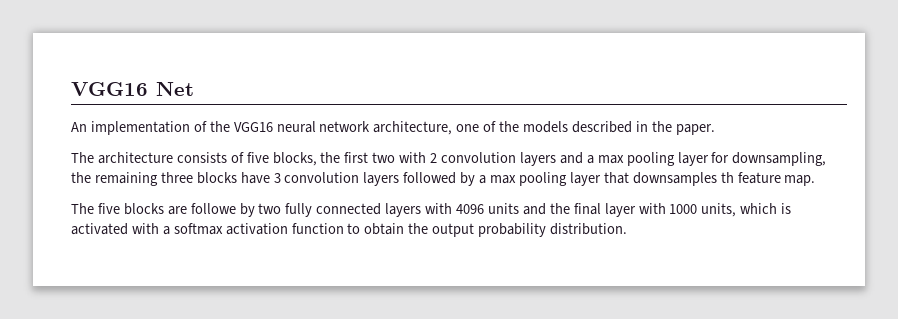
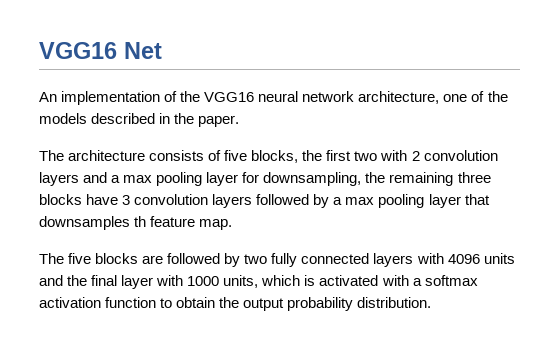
- The five blocks are followe by two fully connected layers with 4096 units and the final layer with 1000 units, which is activated with a softmax activation function to obtain the output probability distribution.
+ The five blocks are followed by two fully connected layers with 4096 units and the final layer with 1000 units, which is activated with a softmax activation function to obtain the output probability distribution.

